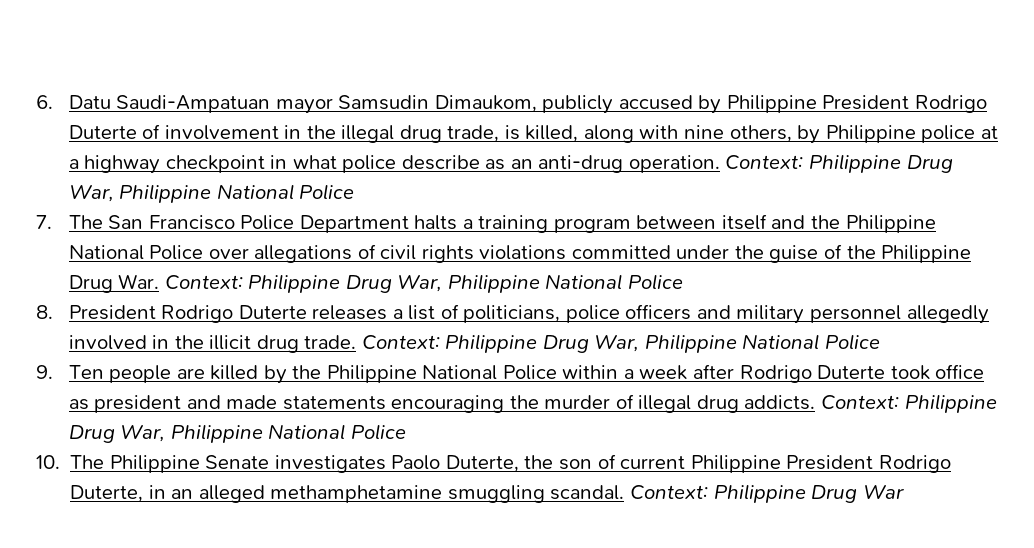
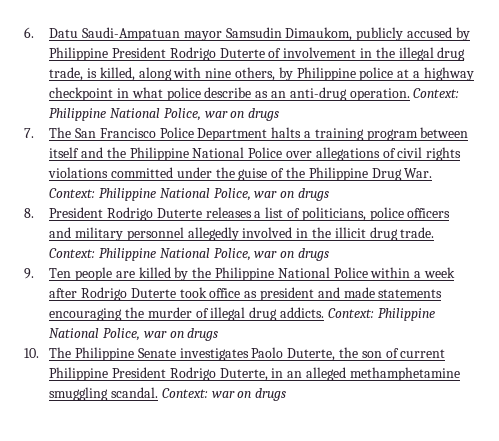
- 6. Datu Saudi-Ampatuan mayor Samsudin Dimaukom, publicly accused by Philippine President Rodrigo Duterte of involvement in the illegal drug trade, is killed, along with nine others, by Philippine police at a highway checkpoint in what police describe as an anti-drug operation. Context: Philippine Drug War, Philippine National Police
+ 6. Datu Saudi-Ampatuan mayor Samsudin Dimaukom, publicly accused by Philippine President Rodrigo Duterte of involvement in the illegal drug trade, is killed, along with nine others, by Philippine police at a highway checkpoint in what police describe as an anti-drug operation. Context: Philippine National Police, war on drugs
- 7. The San Francisco Police Department halts a training program between itself and the Philippine National Police over allegations of civil rights violations committed under the guise of the Philippine Drug War. Context: Philippine Drug War, Philippine National Police
+ 7. The San Francisco Police Department halts a training program between itself and the Philippine National Police over allegations of civil rights violations committed under the guise of the Philippine Drug War. Context: Philippine National Police, war on drugs
- 8. President Rodrigo Duterte releases a list of politicians, police officers and military personnel allegedly involved in the illicit drug trade. Context: Philippine Drug War, Philippine National Police
+ 8. President Rodrigo Duterte releases a list of politicians, police officers and military personnel allegedly involved in the illicit drug trade. Context: Philippine National Police, war on drugs
- 9. Ten people are killed by the Philippine National Police within a week after Rodrigo Duterte took office as president and made statements encouraging the murder of illegal drug addicts. Context: Philippine Drug War, Philippine National Police
+ 9. Ten people are killed by the Philippine National Police within a week after Rodrigo Duterte took office as president and made statements encouraging the murder of illegal drug addicts. Context: Philippine National Police, war on drugs
- Context: Philippine Drug War
+ Context: war on drugs

